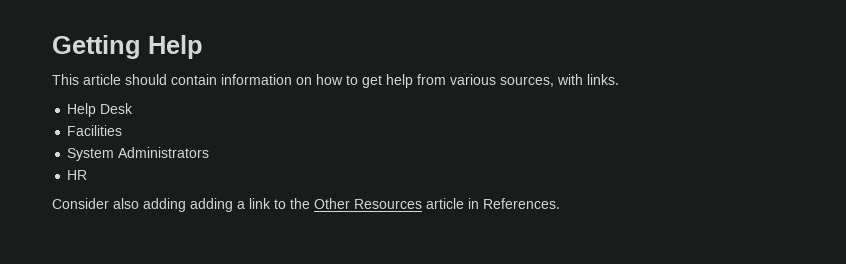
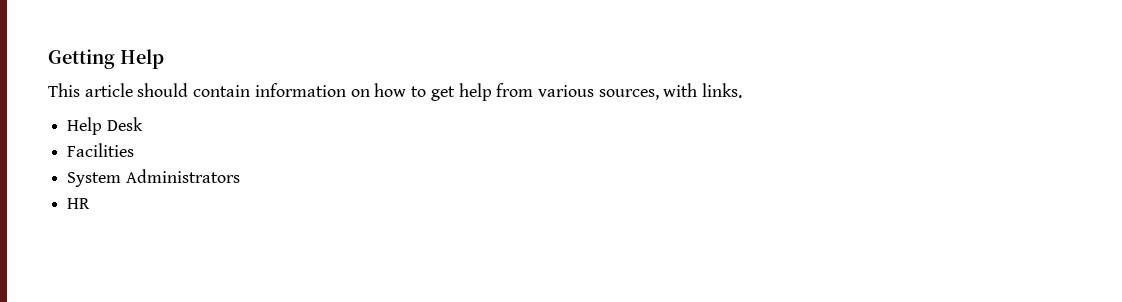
- Consider also adding adding a link to the Other Resources article in References.

